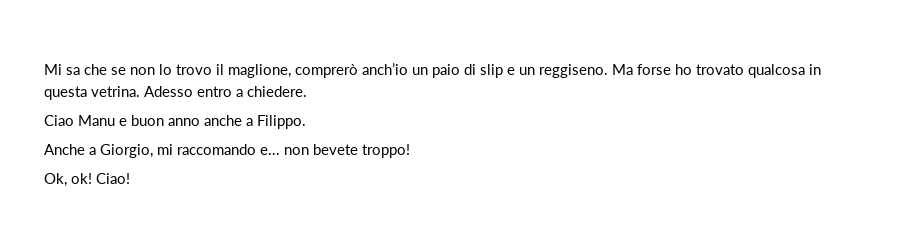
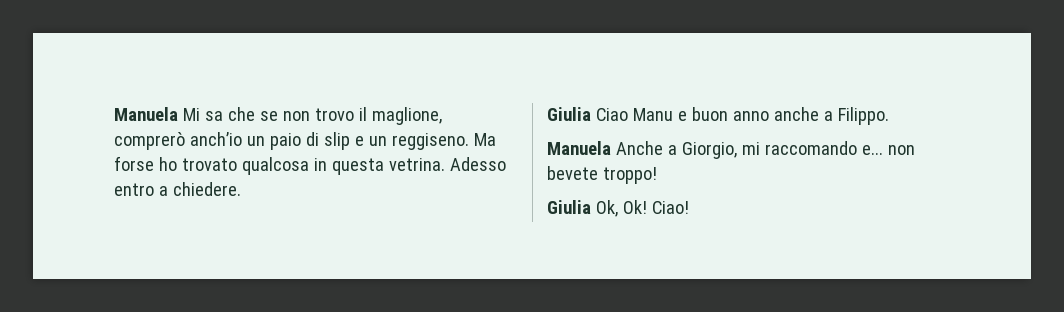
- Mi sa che se non lo trovo il maglione, comprerò anch’io un paio di slip e un reggiseno.
+ Manuela Mi sa che se non trovo il maglione, comprerò anch’io un paio di slip e un reggiseno.
- Ciao Manu e buon anno anche a Filippo.
+ Giulia Ciao Manu e buon anno anche a Filippo.
- Anche a Giorgio, mi raccomando e... non bevete troppo!
+ Manuela Anche a Giorgio, mi raccomando e... non bevete troppo!
- Ok, ok!
+ Giulia Ok, Ok!

